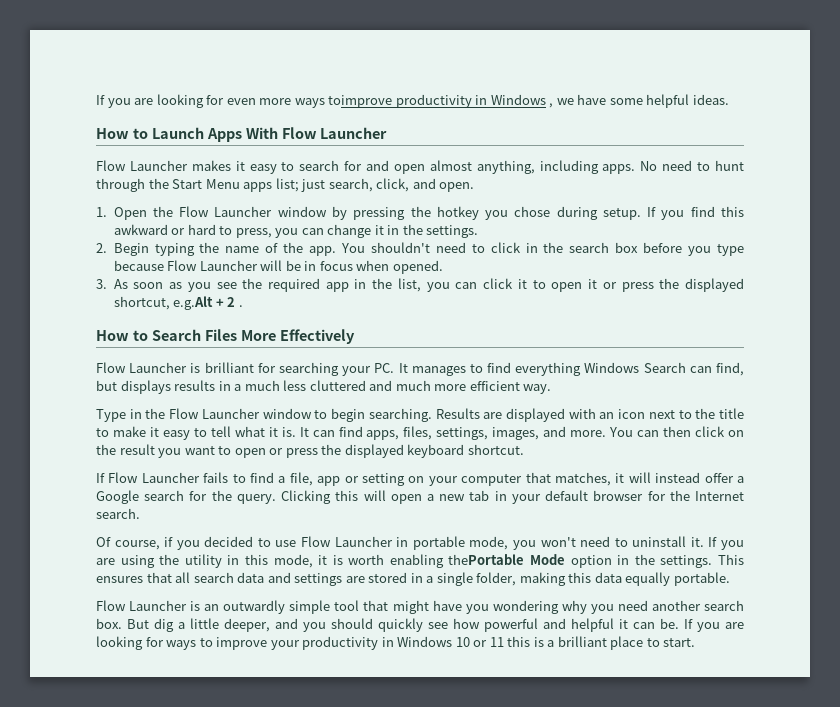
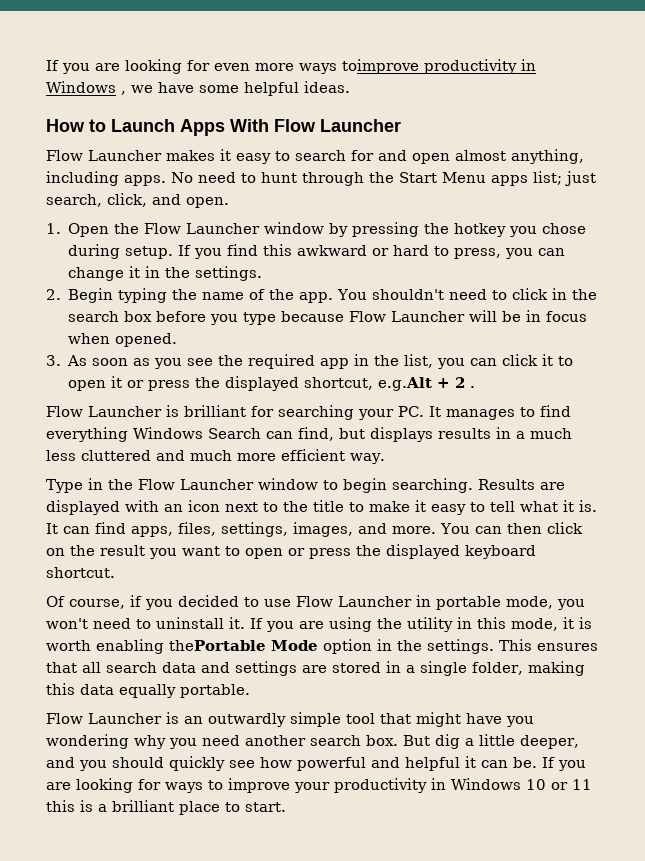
- How to Search Files More Effectively
- If Flow Launcher fails to find a file, app or setting on your computer that matches, it will instead offer a Google search for the query. Clicking this will open a new tab in your default browser for the Internet search.

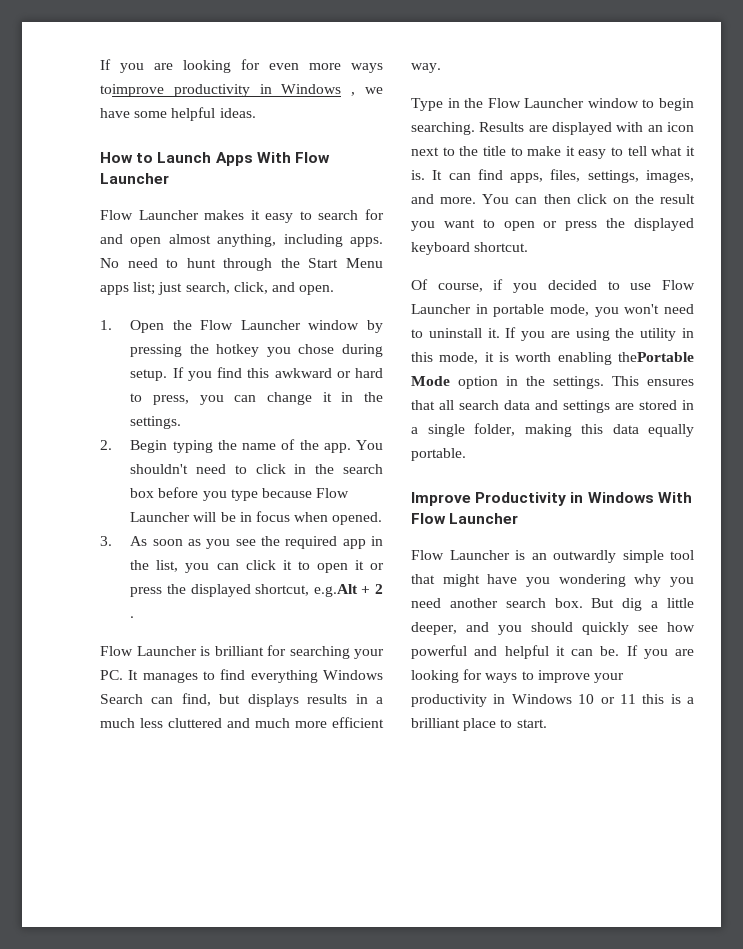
+ Improve Productivity in Windows With Flow Launcher

